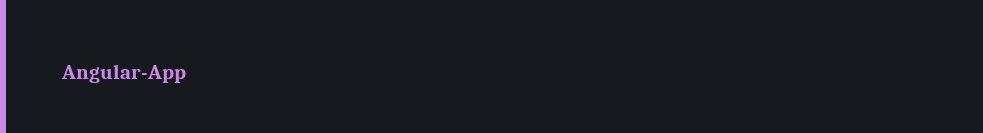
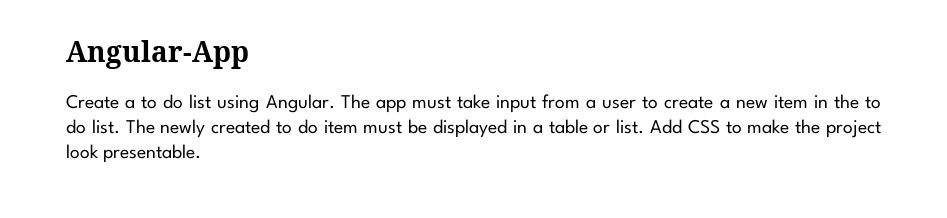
+ Create a to do list using Angular. The app must take input from a user to create a new item in the to do list. The newly created to do item must be displayed in a table or list. Add CSS to make the project look presentable.

